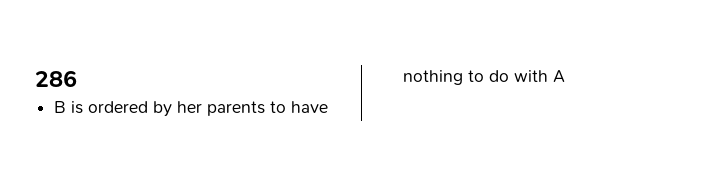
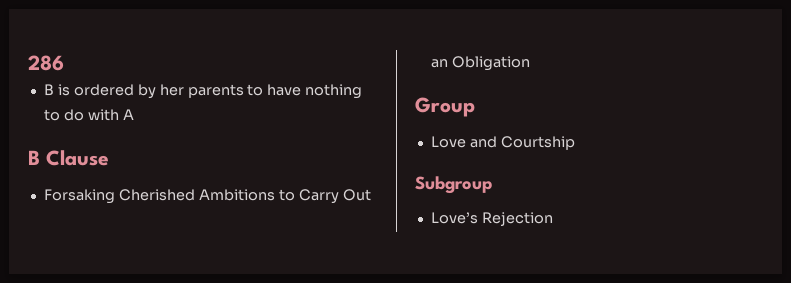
+ B Clause
+ Forsaking Cherished Ambitions to Carry Out an Obligation
+ Group
+ Love and Courtship
+ Subgroup
+ Love’s Rejection

